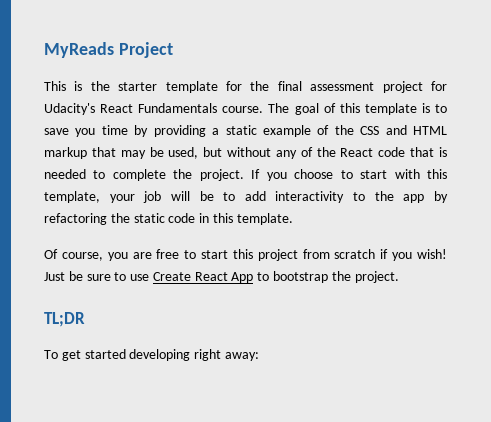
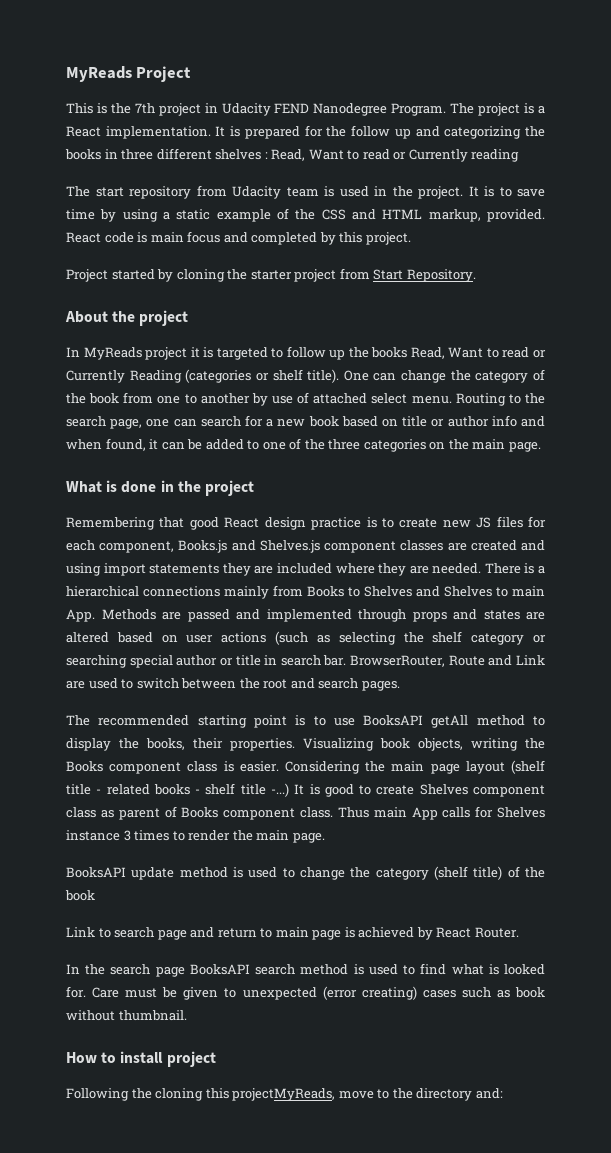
- This is the starter template for the final assessment project for Udacity's React Fundamentals course. The goal of this template is to save you time by providing a static example of the CSS and HTML markup that may be used, but without any of the React code that is needed to complete the project. If you choose to start with this template, your job will be to add interactivity to the app by refactoring the static code in this template.
- Of course, you are free to start this project from scratch if you wish! Just be sure to use Create React App to bootstrap the project.
- TL;DR
- To get started developing right away:
+ This is the 7th project in Udacity FEND Nanodegree Program. The project is a React implementation. It is prepared for the follow up and categorizing the books in three different shelves : Read, Want to read or Currently reading
+ The start repository from Udacity team is used in the project. It is to save time by using a static example of the CSS and HTML markup, provided. React code is main focus and completed by this project.
+ Project started by cloning the starter project from Start Repository.
+ About the project
+ In MyReads project it is targeted to follow up the books Read, Want to read or Currently Reading (categories or shelf title). One can change the category of the book from one to another by use of attached select menu. Routing to the search page, one can search for a new book based on title or author info and when found, it can be added to one of the three categories on the main page.
+ What is done in the project
+ Remembering that good React design practice is to create new JS files for each component, Books.js and Shelves.js component classes are created and using import statements they are included where they are needed. There is a hierarchical connections mainly from Books to Shelves and Shelves to main App. Methods are passed and implemented through props and states are altered based on user actions (such as selecting the shelf category or searching special author or title in search bar. BrowserRouter, Route and Link are used to switch between the root and search pages.
+ The recommended starting point is to use BooksAPI getAll method to display the books, their properties. Visualizing book objects, writing the Books component class is easier. Considering the main page layout (shelf title - related books - shelf title -...) It is good to create Shelves component class as parent of Books component class. Thus main App calls for Shelves instance 3 times to render the main page.
+ BooksAPI update method is used to change the category (shelf title) of the book
+ Link to search page and return to main page is achieved by React Router.
+ In the search page BooksAPI search method is used to find what is looked for. Care must be given to unexpected (error creating) cases such as book without thumbnail.
+ How to install project
+ Following the cloning this projectMyReads, move to the directory and:

